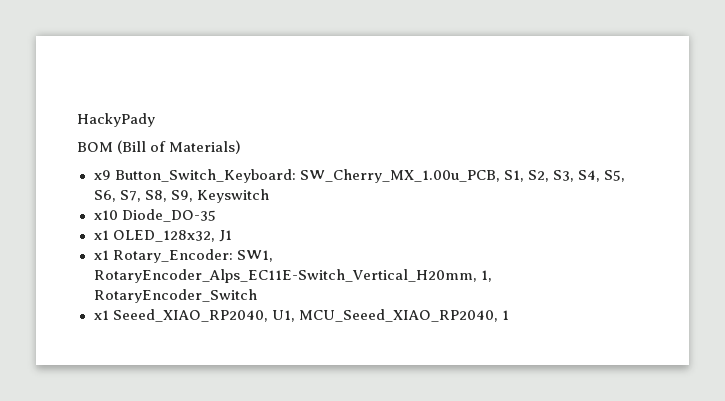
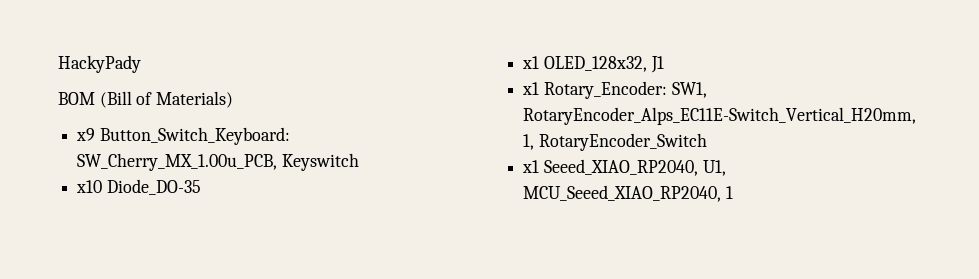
- x9 Button_Switch_Keyboard: SW_Cherry_MX_1.00u_PCB, S1, S2, S3, S4, S5, S6, S7, S8, S9, Keyswitch
+ x9 Button_Switch_Keyboard: SW_Cherry_MX_1.00u_PCB, Keyswitch

